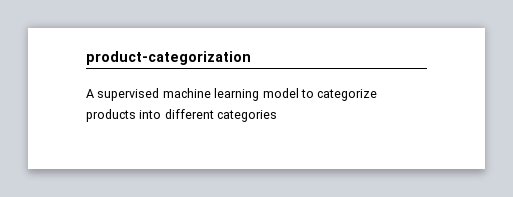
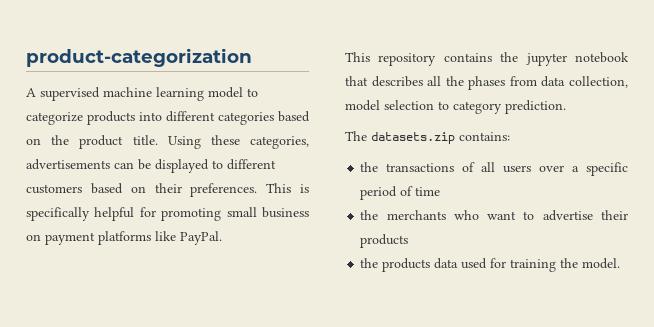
- A supervised machine learning model to categorize products into different categories
+ A supervised machine learning model to categorize products into different categories based on the product title. Using these categories, advertisements can be displayed to different customers based on their preferences. This is specifically helpful for promoting small business on payment platforms like PayPal.
+ This repository contains the jupyter notebook that describes all the phases from data collection, model selection to category prediction.
+ The datasets.zip contains:
+ the transactions of all users over a specific period of time
+ the merchants who want to advertise their products
+ the products data used for training the model.

